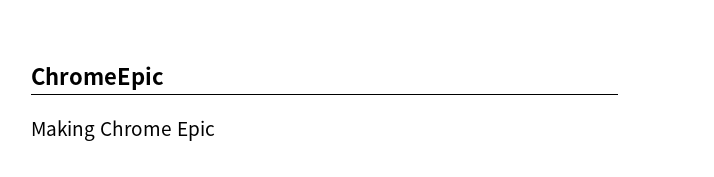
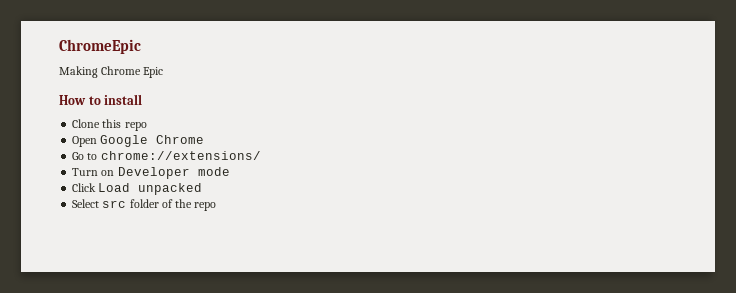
+ How to install
+ Clone this repo
+ Open Google Chrome
+ Go to chrome://extensions/
+ Turn on Developer mode
+ Click Load unpacked
+ Select src folder of the repo

